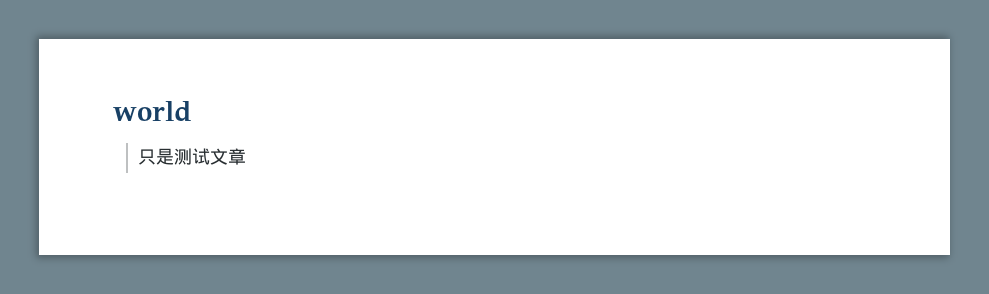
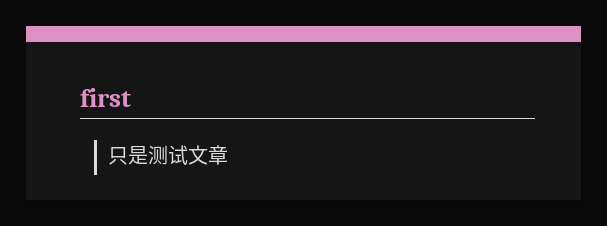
- world
+ first

